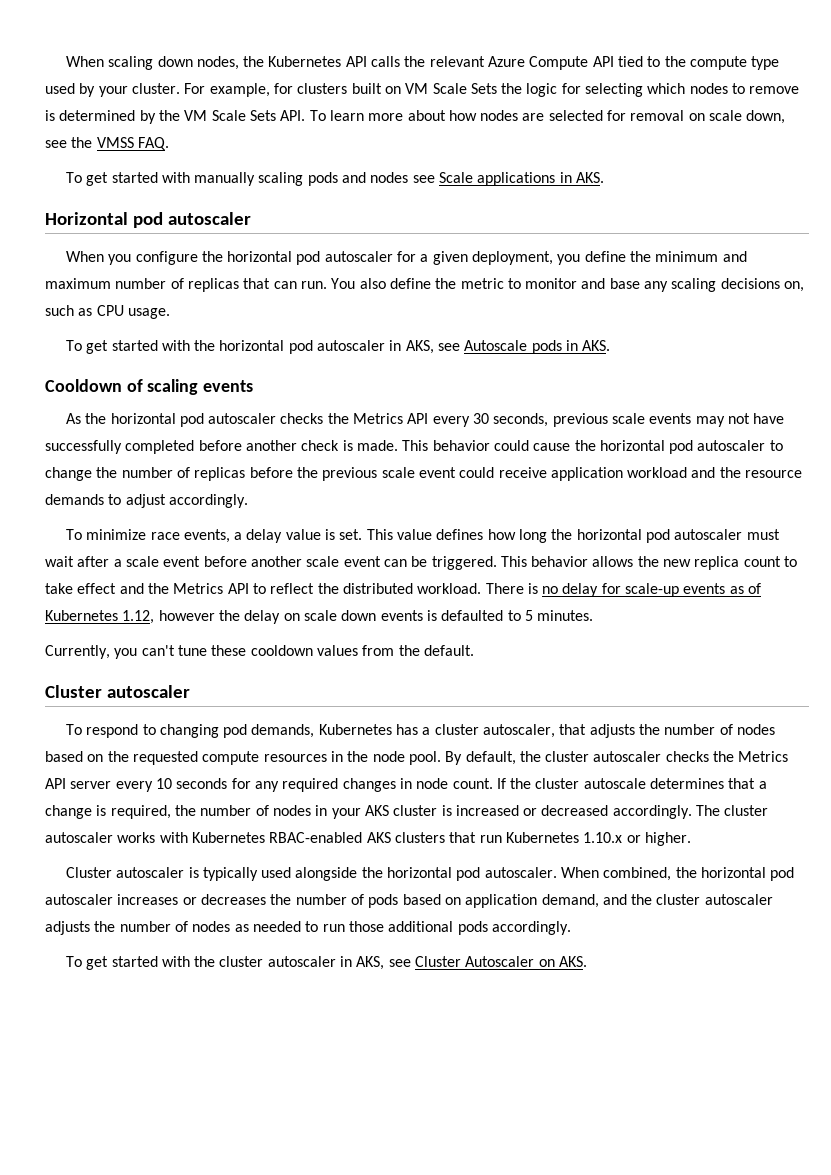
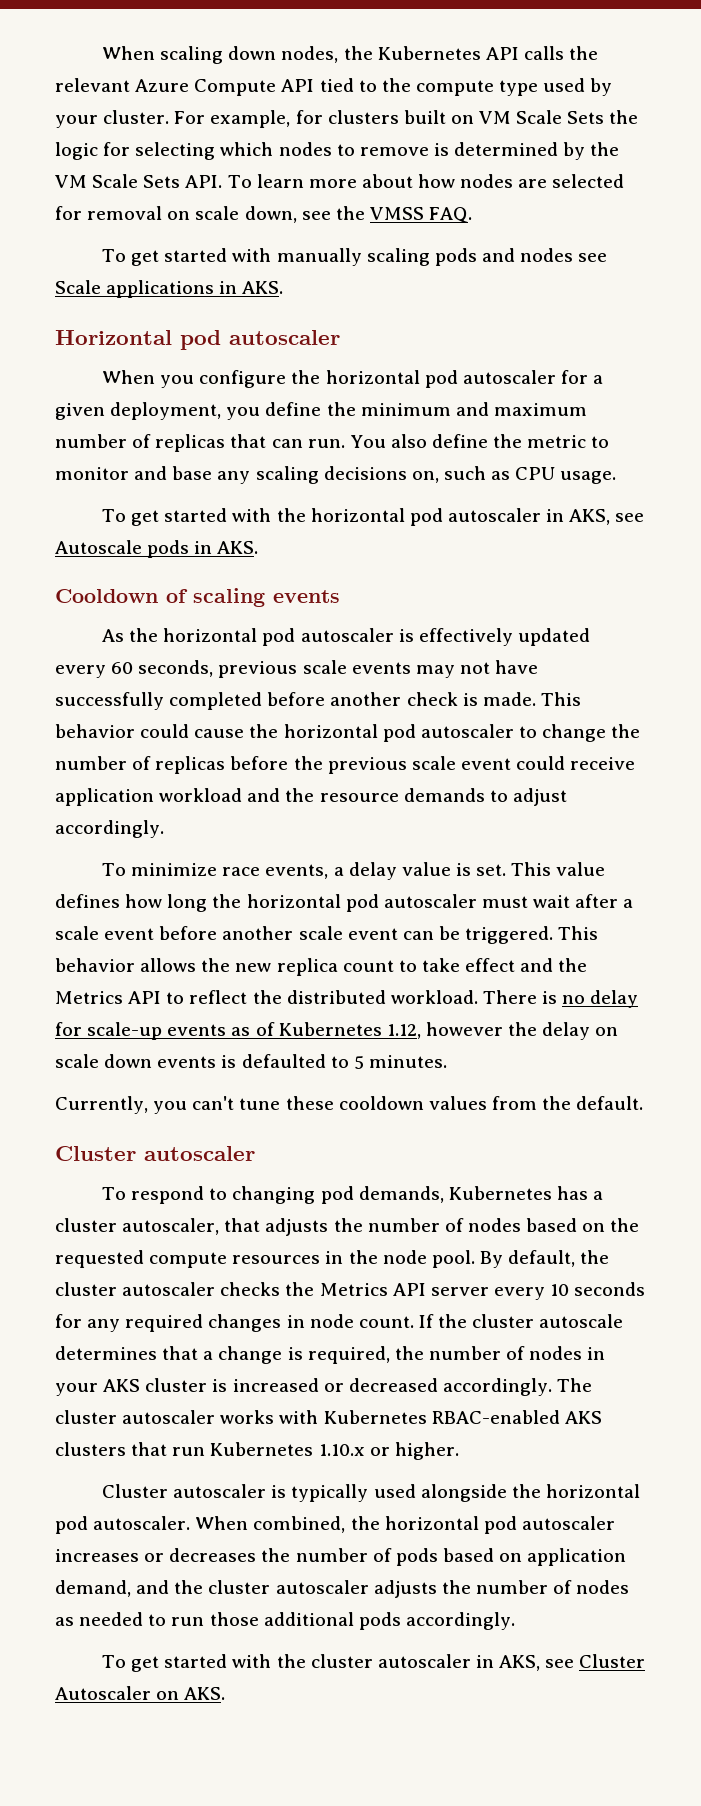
- As the horizontal pod autoscaler checks the Metrics API every 30 seconds, previous scale events may not have successfully completed before another check is made.
+ As the horizontal pod autoscaler is effectively updated every 60 seconds, previous scale events may not have successfully completed before another check is made.

